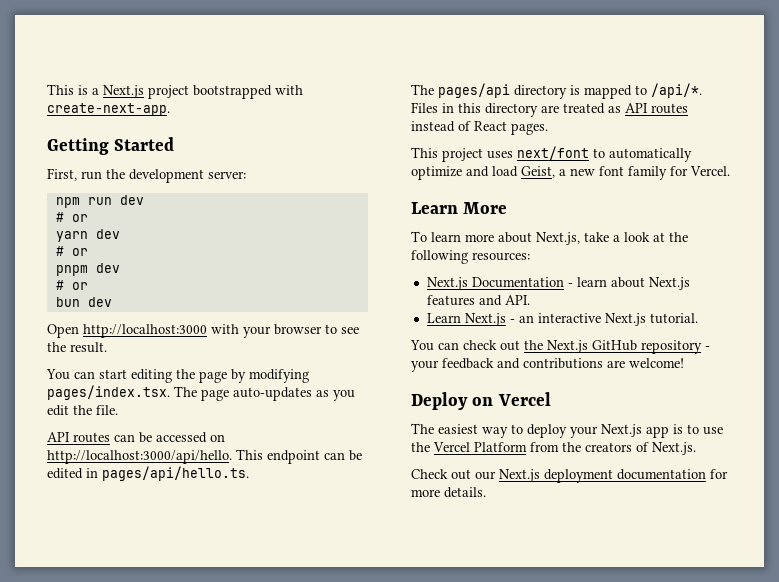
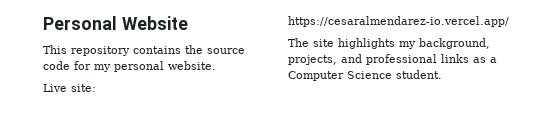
- This is a Next.js project bootstrapped with create-next-app.
- Getting Started
- First, run the development server:
- npm run dev
- # or
- yarn dev
- # or
- pnpm dev
- # or
- bun dev
- Open http://localhost:3000 with your browser to see the result.
- You can start editing the page by modifying pages/index.tsx. The page auto-updates as you edit the file.
- API routes can be accessed on http://localhost:3000/api/hello. This endpoint can be edited in pages/api/hello.ts.
- The pages/api directory is mapped to /api/*. Files in this directory are treated as API routes instead of React pages.
- This project uses next/font to automatically optimize and load Geist, a new font family for Vercel.
- Learn More
- To learn more about Next.js, take a look at the following resources:
- Next.js Documentation - learn about Next.js features and API.
- Learn Next.js - an interactive Next.js tutorial.
- You can check out the Next.js GitHub repository - your feedback and contributions are welcome!
- Deploy on Vercel
- The easiest way to deploy your Next.js app is to use the Vercel Platform from the creators of Next.js.
- Check out our Next.js deployment documentation for more details.
+ Personal Website
+ This repository contains the source code for my personal website.
+ Live site: https://cesaralmendarez-io.vercel.app/
+ The site highlights my background, projects, and professional links as a Computer Science student.

